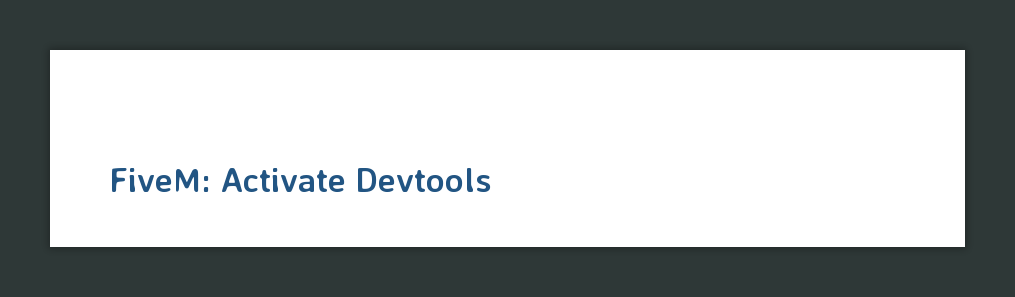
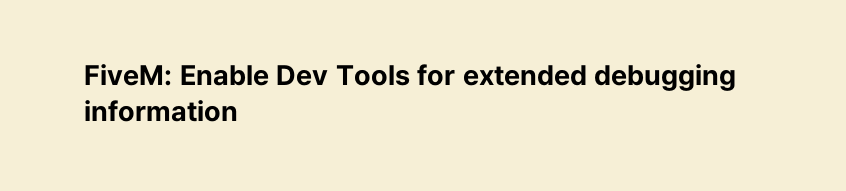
- FiveM: Activate Devtools
+ FiveM: Enable Dev Tools for extended debugging information

